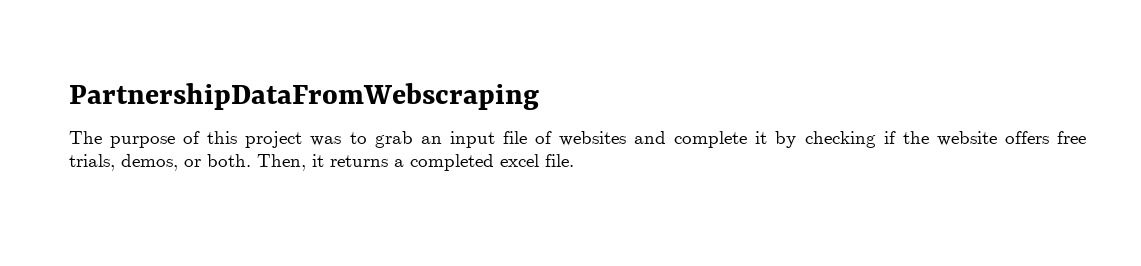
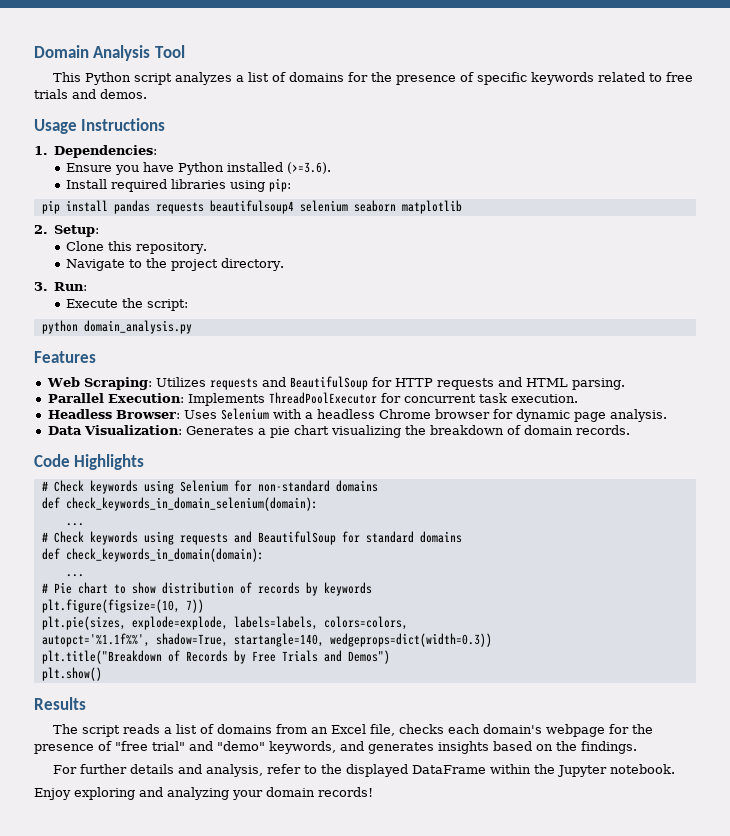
- PartnershipDataFromWebscraping
- The purpose of this project was to grab an input file of websites and complete it by checking if the website offers free trials, demos, or both. Then, it returns a completed excel file.
+ Domain Analysis Tool
+ This Python script analyzes a list of domains for the presence of specific keywords related to free trials and demos.
+ Usage Instructions
+ 1. Dependencies:
+ Ensure you have Python installed (>=3.6).
+ Install required libraries using pip:
+ pip install pandas requests beautifulsoup4 selenium seaborn matplotlib
+ 2. Setup:
+ Clone this repository.
+ Navigate to the project directory.
+ 3. Run:
+ Execute the script:
+ python domain_analysis.py
+ Features
+ Web Scraping: Utilizes requests and BeautifulSoup for HTTP requests and HTML parsing.
+ Parallel Execution: Implements ThreadPoolExecutor for concurrent task execution.
+ Headless Browser: Uses Selenium with a headless Chrome browser for dynamic page analysis.
+ Data Visualization: Generates a pie chart visualizing the breakdown of domain records.
+ Code Highlights
+ # Check keywords using Selenium for non-standard domains
+ def check_keywords_in_domain_selenium(domain):
+ ...
+ # Check keywords using requests and BeautifulSoup for standard domains
+ def check_keywords_in_domain(domain):
+ ...
+ # Pie chart to show distribution of records by keywords
+ plt.figure(figsize=(10, 7))
+ plt.pie(sizes, explode=explode, labels=labels, colors=colors,
+ autopct='%1.1f%%', shadow=True, startangle=140, wedgeprops=dict(width=0.3))
+ plt.title("Breakdown of Records by Free Trials and Demos")
+ plt.show()
+ Results
+ The script reads a list of domains from an Excel file, checks each domain's webpage for the presence of "free trial" and "demo" keywords, and generates insights based on the findings.
+ For further details and analysis, refer to the displayed DataFrame within the Jupyter notebook.
+ Enjoy exploring and analyzing your domain records!

